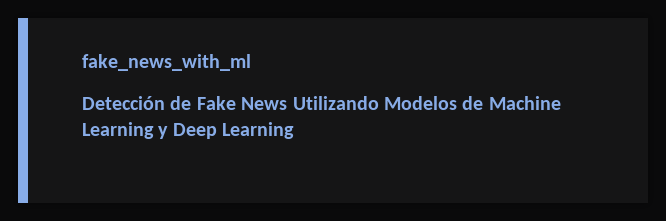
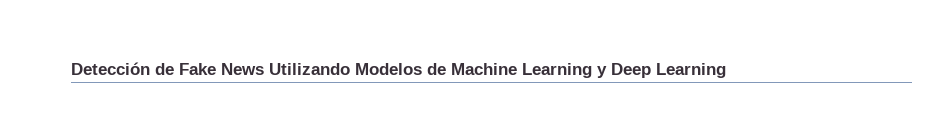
- fake_news_with_ml

